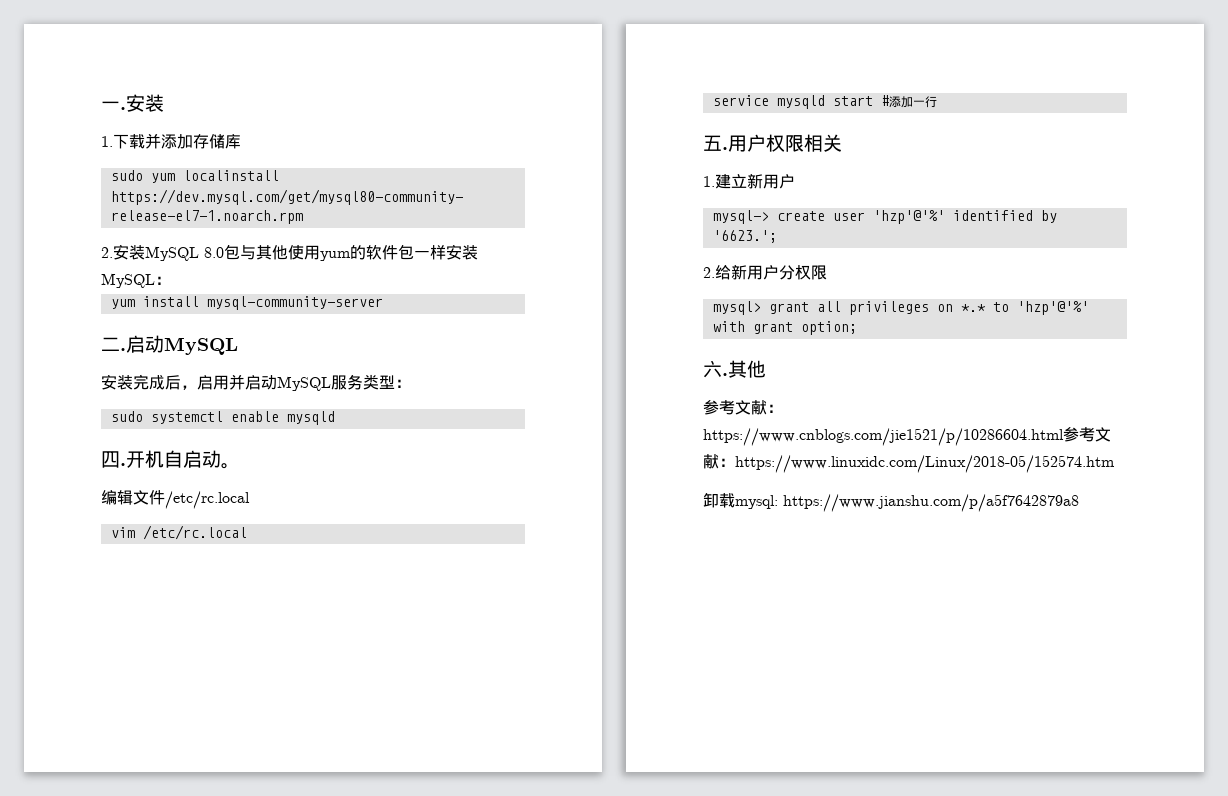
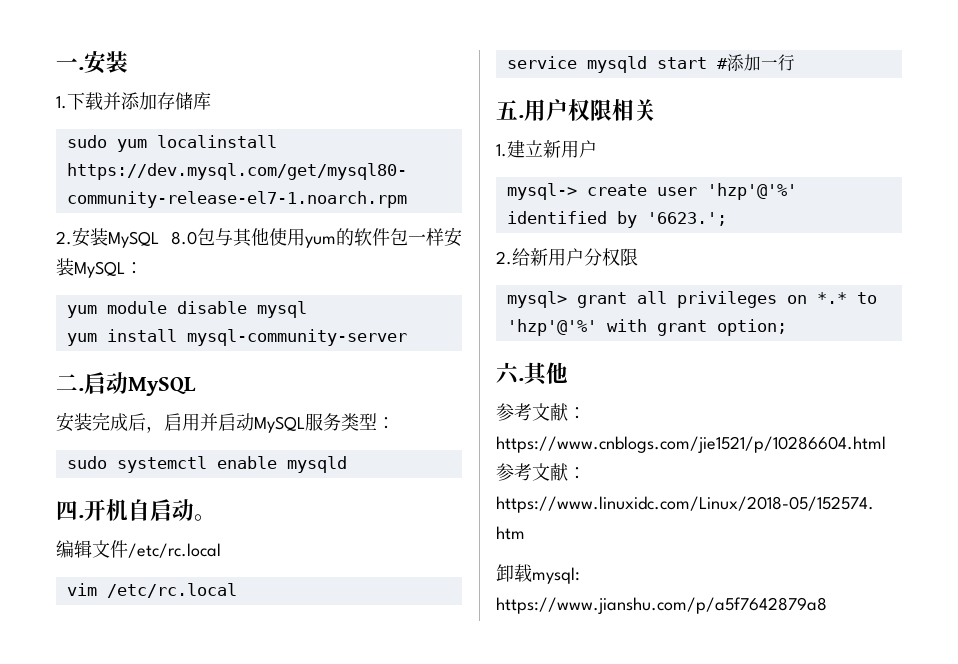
+ yum module disable mysql

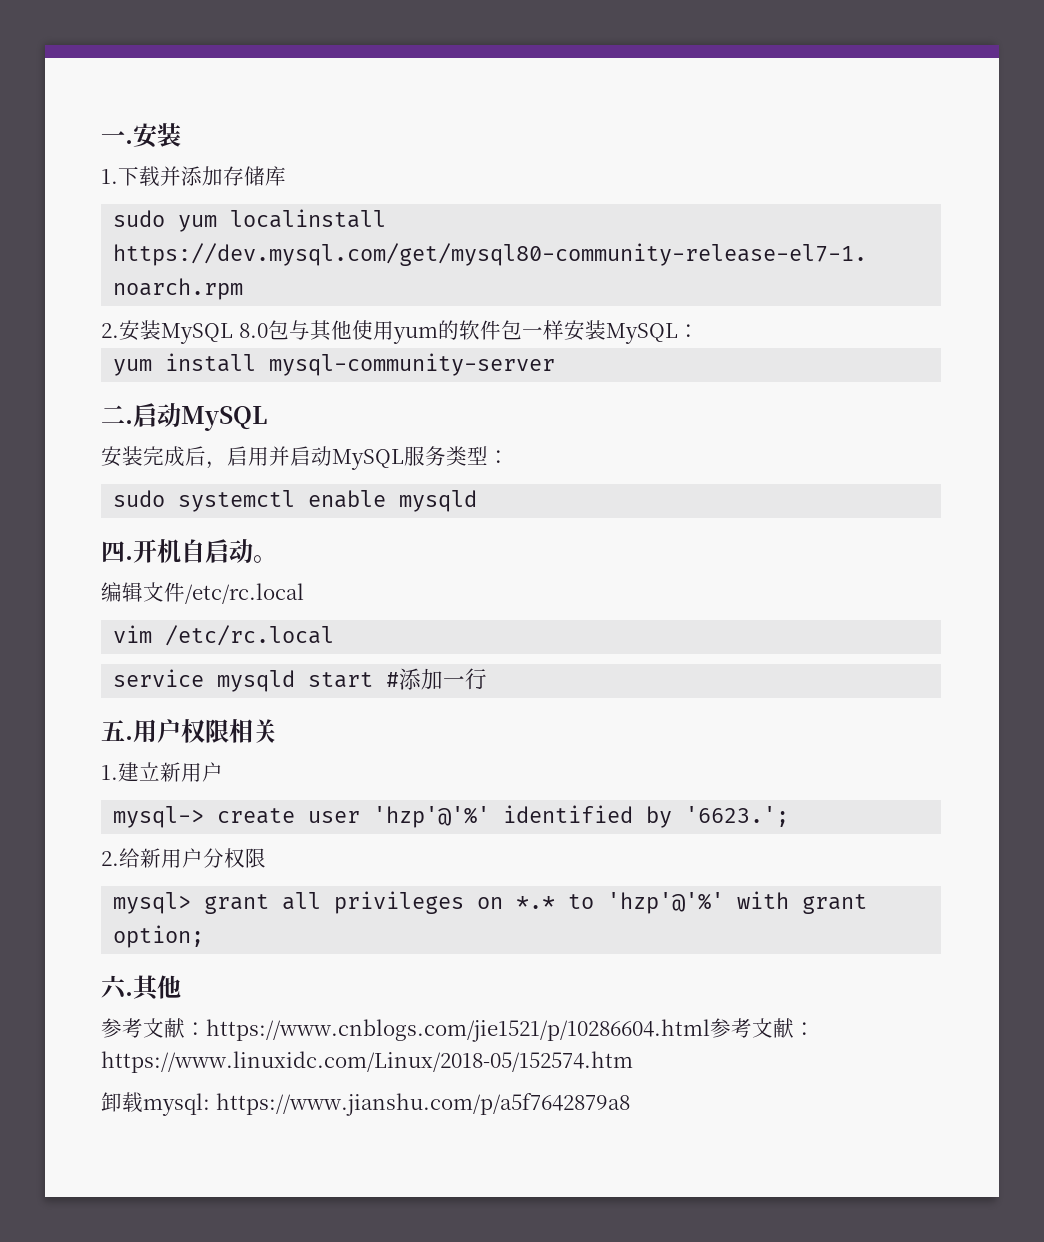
- yum module disable mysql

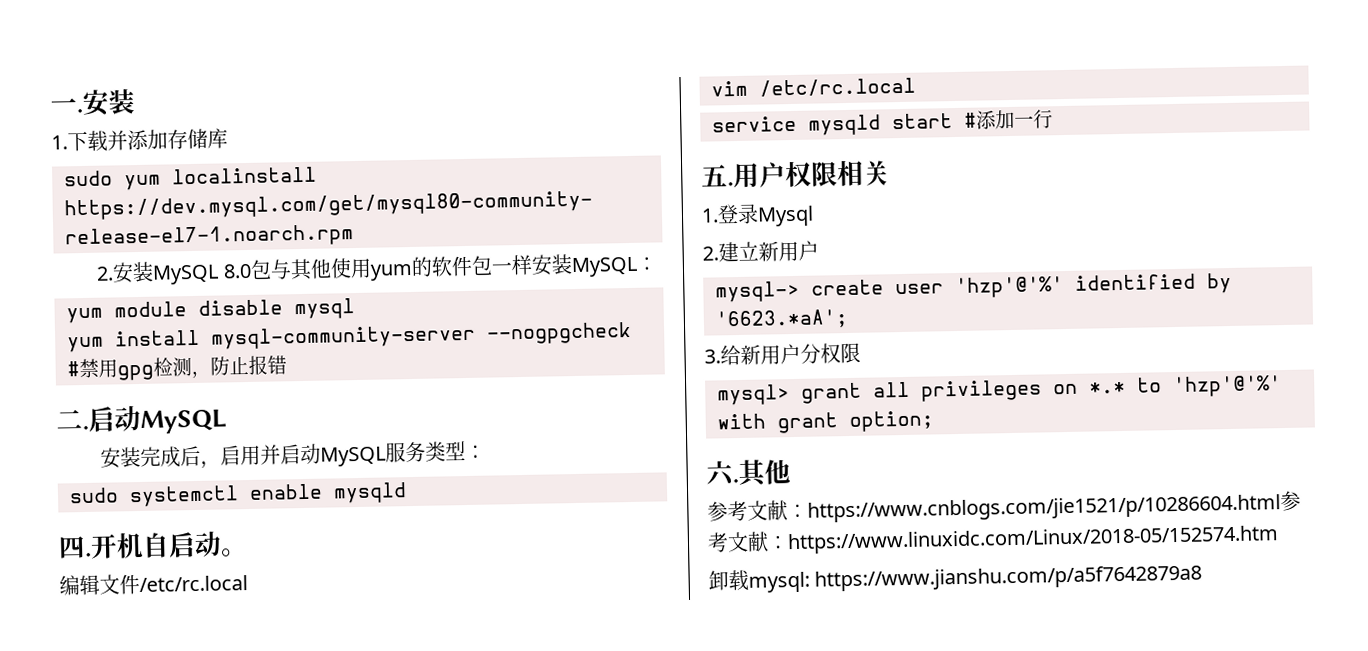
+ yum module disable mysql
- yum install mysql-community-server
+ yum install mysql-community-server --nogpgcheck #禁用gpg检测，防止报错
- 1.建立新用户
+ 1.登录Mysql
+ 2.建立新用户
- mysql-> create user 'hzp'@'%' identified by '6623.';
- 2.给新用户分权限
+ mysql-> create user 'hzp'@'%' identified by '6623.*aA';
+ 3.给新用户分权限

